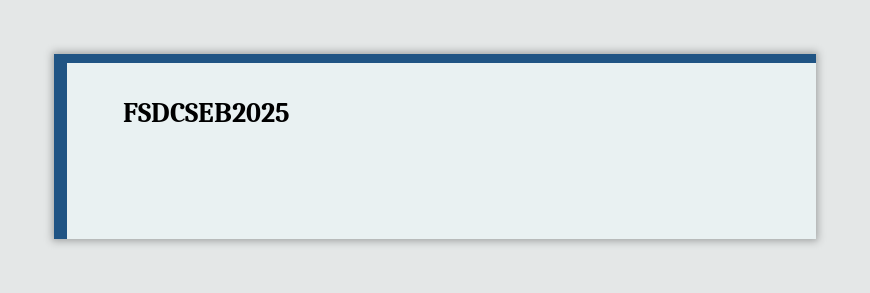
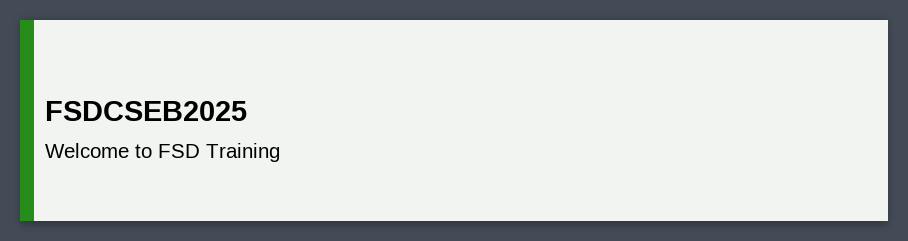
+ Welcome to FSD Training

